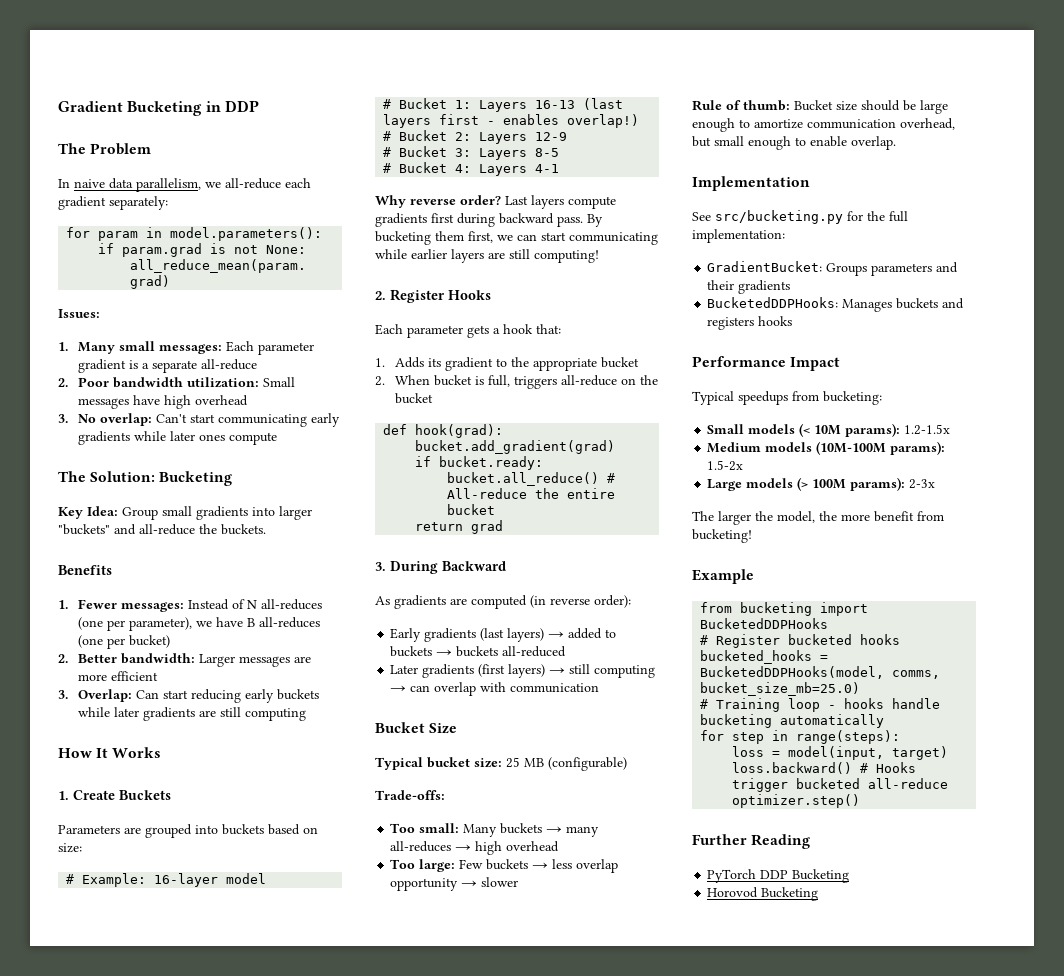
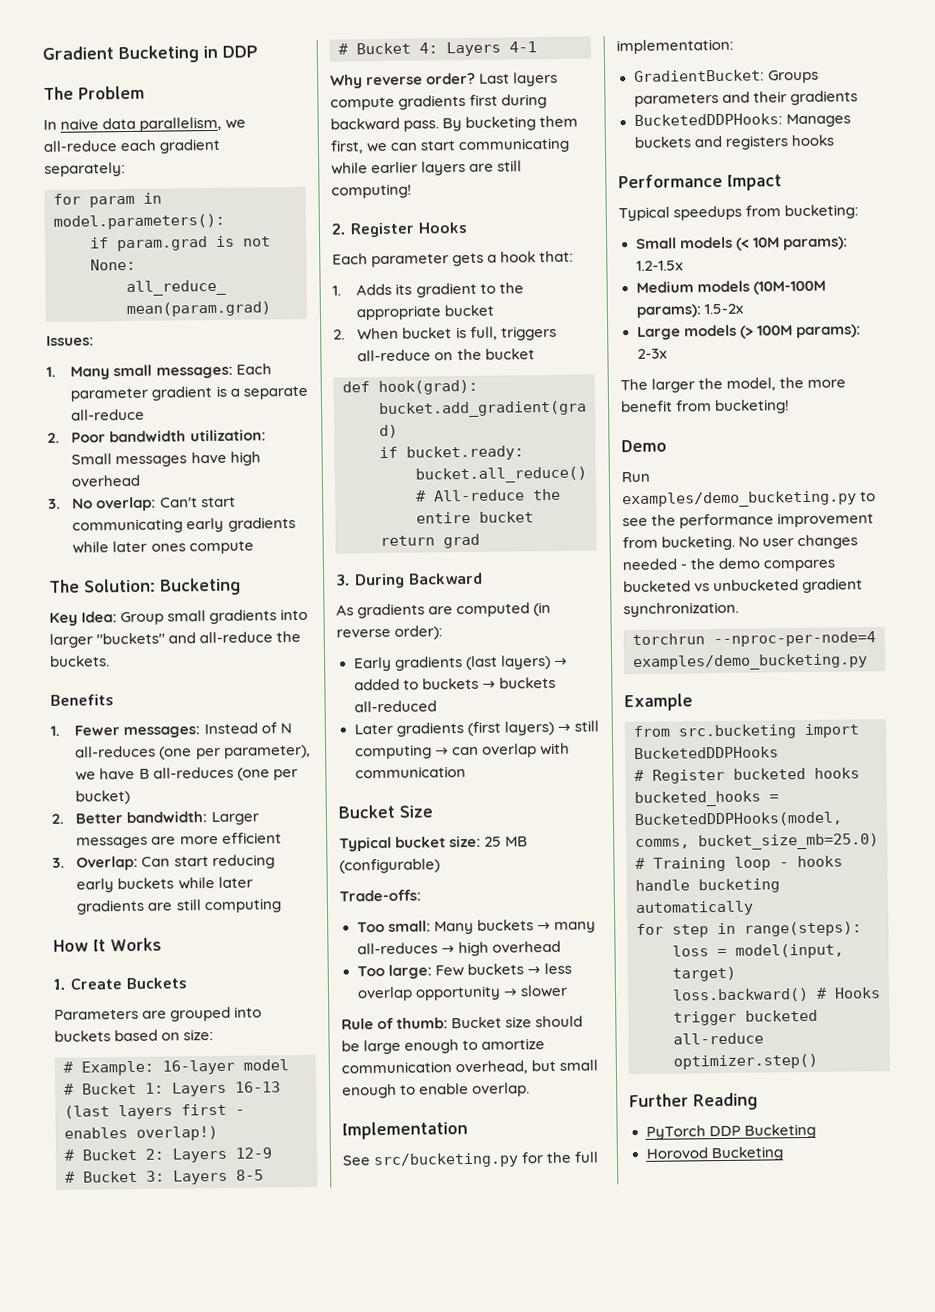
+ Demo
+ Run examples/demo_bucketing.py to see the performance improvement from bucketing. No user changes needed - the demo compares bucketed vs unbucketed gradient synchronization.
+ torchrun --nproc-per-node=4 examples/demo_bucketing.py
- from bucketing import BucketedDDPHooks
+ from src.bucketing import BucketedDDPHooks

